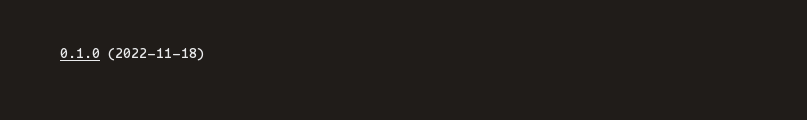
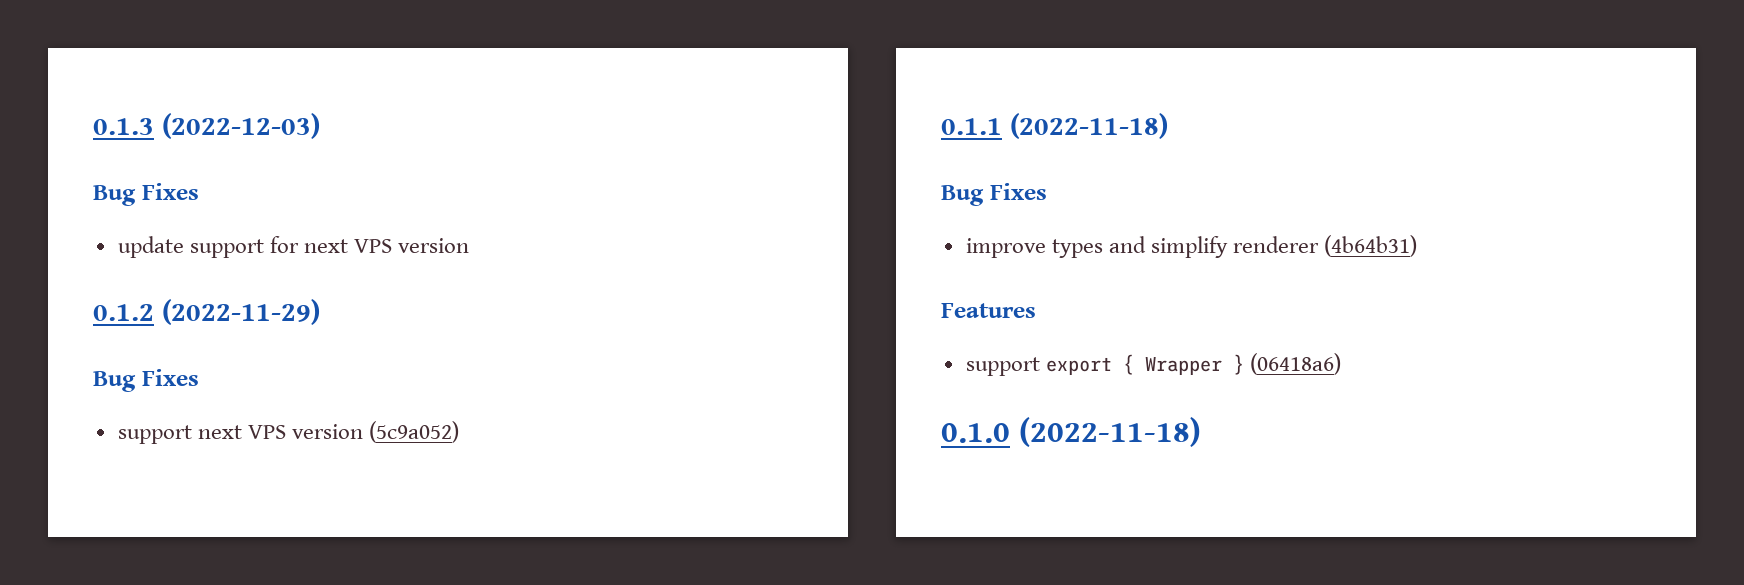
+ 0.1.3 (2022-12-03)
+ Bug Fixes
+ update support for next VPS version
+ 0.1.2 (2022-11-29)
+ Bug Fixes
+ support next VPS version (5c9a052)
+ 0.1.1 (2022-11-18)
+ Bug Fixes
+ improve types and simplify renderer (4b64b31)
+ Features
+ support export { Wrapper } (06418a6)

